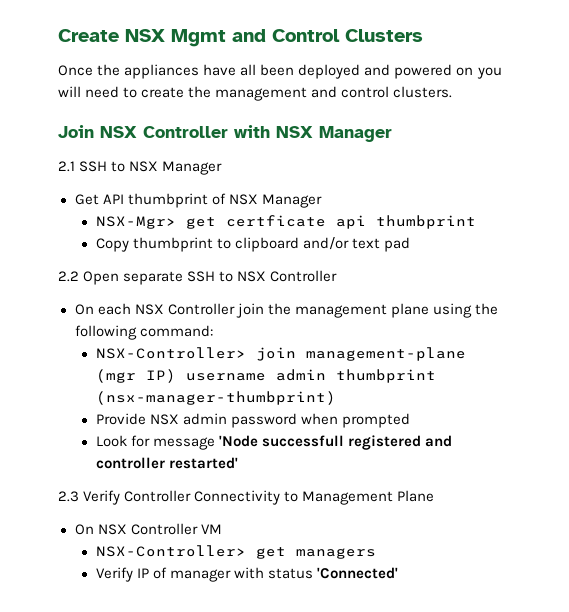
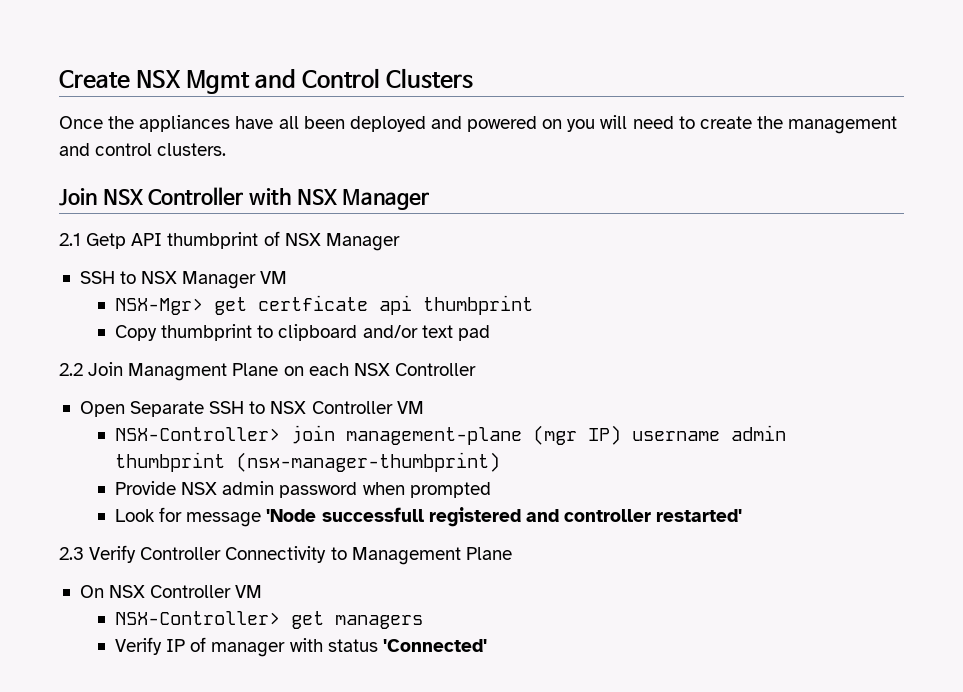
- 2.1 SSH to NSX Manager
- Get API thumbprint of NSX Manager
+ 2.1 Getp API thumbprint of NSX Manager
+ SSH to NSX Manager VM
- 2.2 Open separate SSH to NSX Controller
- On each NSX Controller join the management plane using the following command:
+ 2.2 Join Managment Plane on each NSX Controller
+ Open Separate SSH to NSX Controller VM

